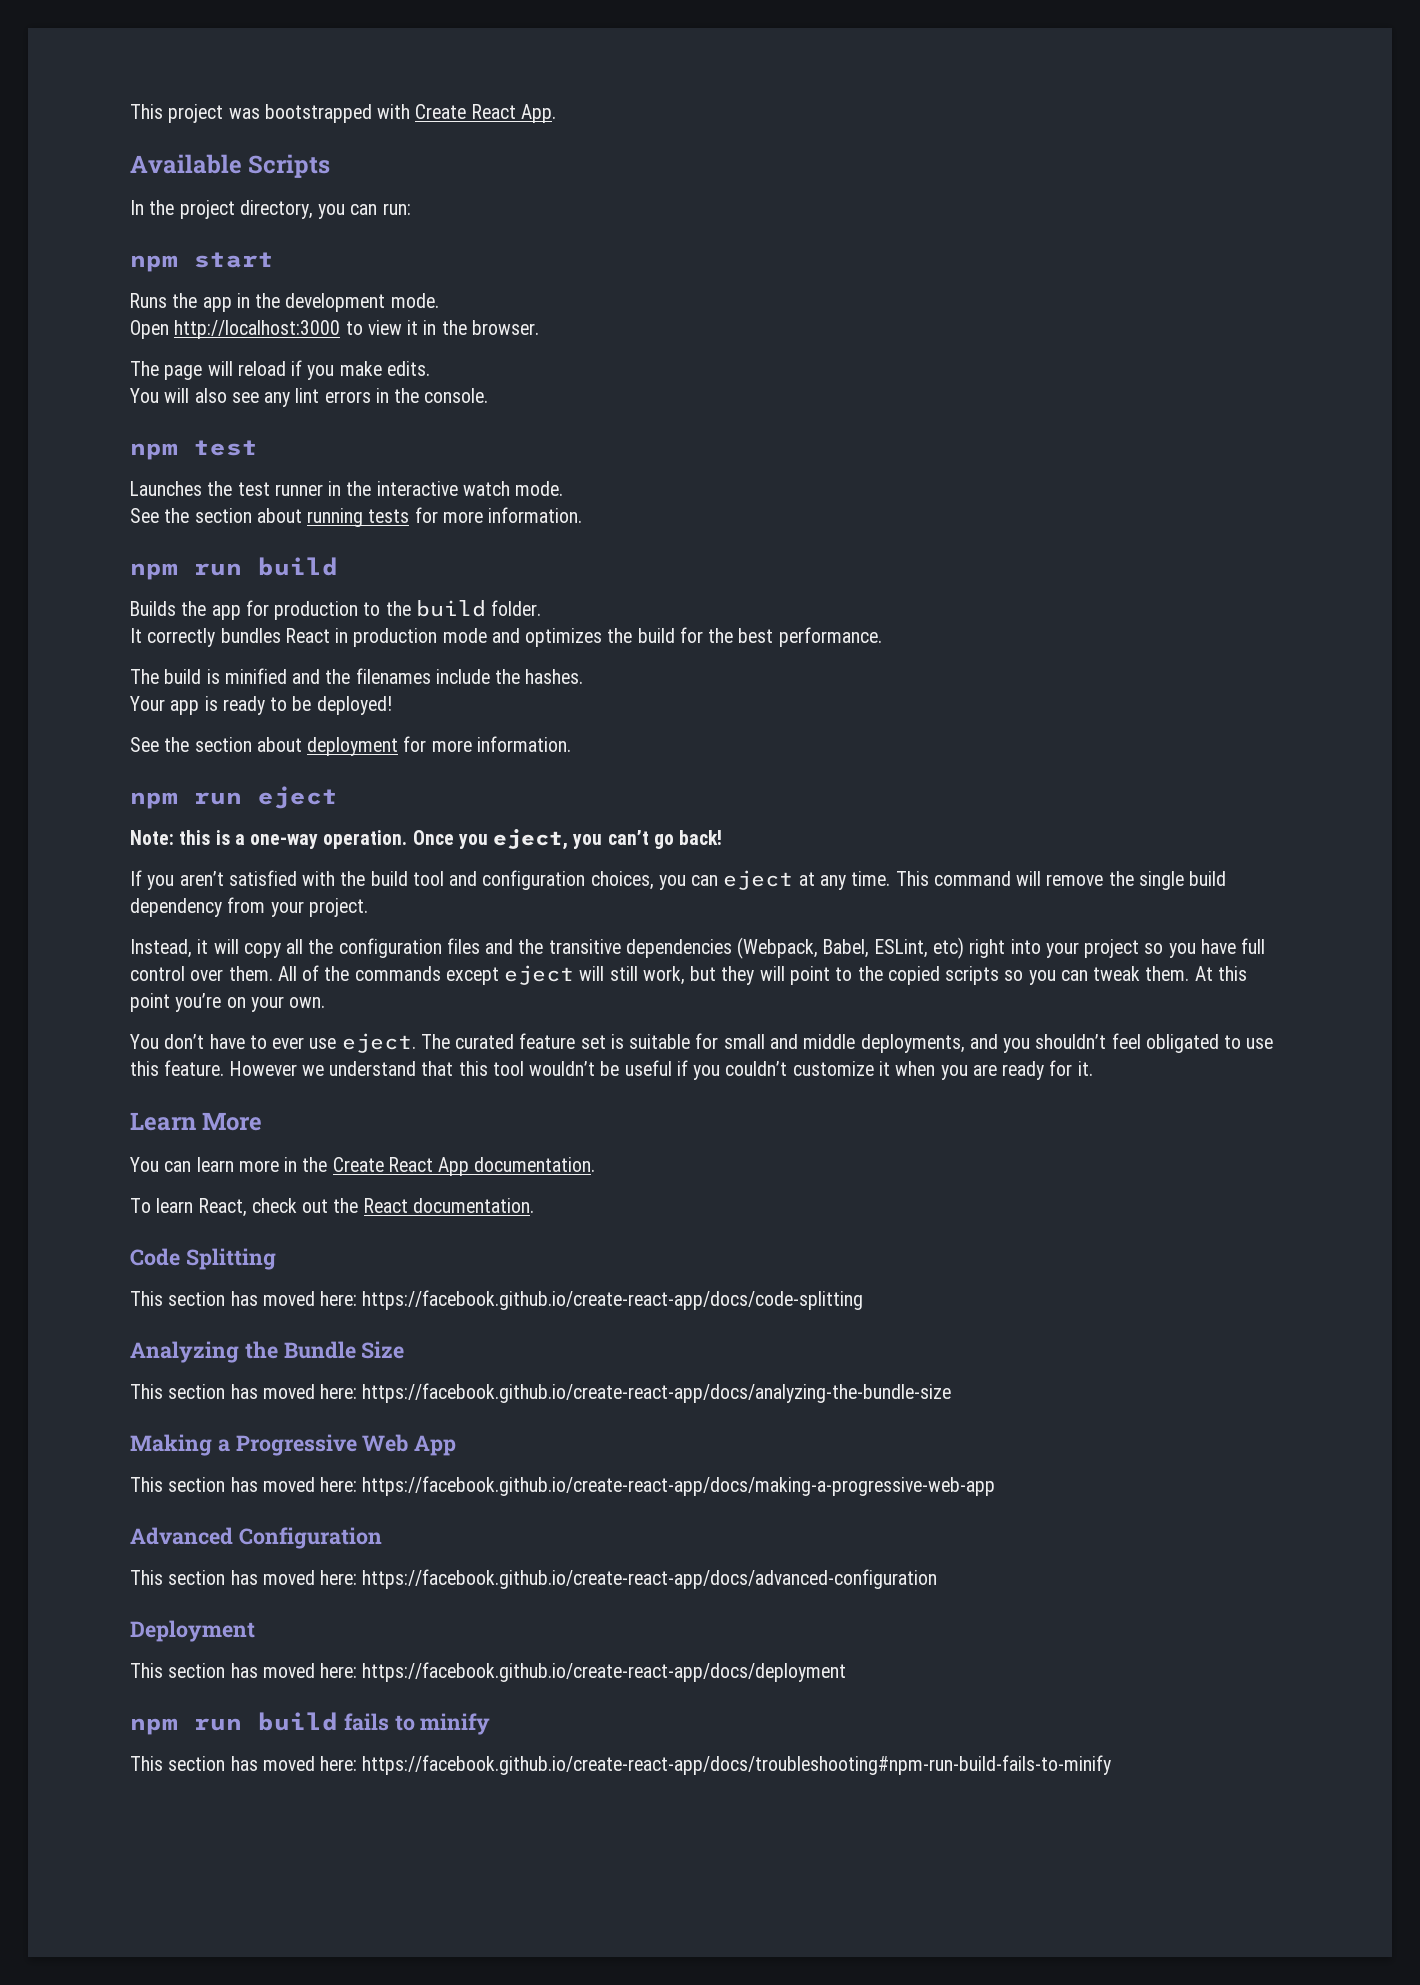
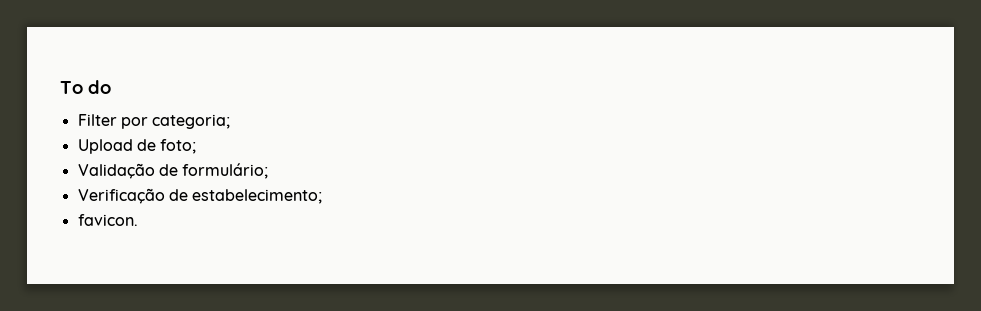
- This project was bootstrapped with Create React App.
- Available Scripts
- In the project directory, you can run:
- npm start
- Runs the app in the development mode.
- Open http://localhost:3000 to view it in the browser.
- The page will reload if you make edits.
- You will also see any lint errors in the console.
- npm test
- Launches the test runner in the interactive watch mode.
- See the section about running tests for more information.
- npm run build
- Builds the app for production to the build folder.
- It correctly bundles React in production mode and optimizes the build for the best performance.
- The build is minified and the filenames include the hashes.
- Your app is ready to be deployed!
- See the section about deployment for more information.
- npm run eject
- Note: this is a one-way operation. Once you eject, you can’t go back!
- If you aren’t satisfied with the build tool and configuration choices, you can eject at any time. This command will remove the single build dependency from your project.
- Instead, it will copy all the configuration files and the transitive dependencies (Webpack, Babel, ESLint, etc) right into your project so you have full control over them. All of the commands except eject will still work, but they will point to the copied scripts so you can tweak them. At this point you’re on your own.
- You don’t have to ever use eject. The curated feature set is suitable for small and middle deployments, and you shouldn’t feel obligated to use this feature. However we understand that this tool wouldn’t be useful if you couldn’t customize it when you are ready for it.
- Learn More
- You can learn more in the Create React App documentation.
- To learn React, check out the React documentation.
- Code Splitting
- This section has moved here: https://facebook.github.io/create-react-app/docs/code-splitting
- Analyzing the Bundle Size
- This section has moved here: https://facebook.github.io/create-react-app/docs/analyzing-the-bundle-size
- Making a Progressive Web App
- This section has moved here: https://facebook.github.io/create-react-app/docs/making-a-progressive-web-app
- Advanced Configuration
- This section has moved here: https://facebook.github.io/create-react-app/docs/advanced-configuration
- Deployment
- This section has moved here: https://facebook.github.io/create-react-app/docs/deployment
- npm run build fails to minify
- This section has moved here: https://facebook.github.io/create-react-app/docs/troubleshooting#npm-run-build-fails-to-minify
+ To do
+ Filter por categoria;
+ Upload de foto;
+ Validação de formulário;
+ Verificação de estabelecimento;
+ favicon.

